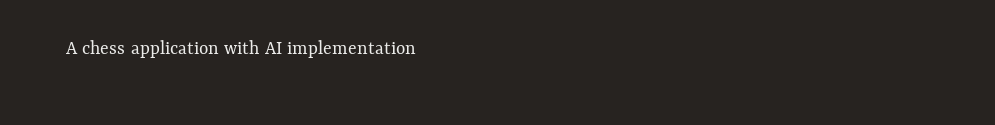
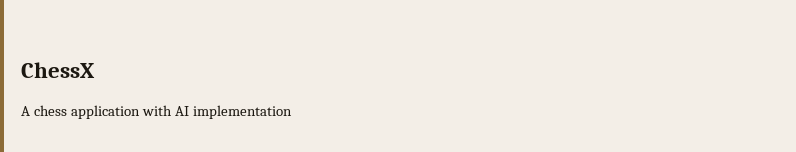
+ ChessX

